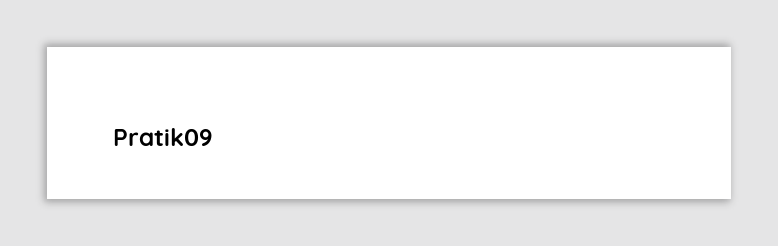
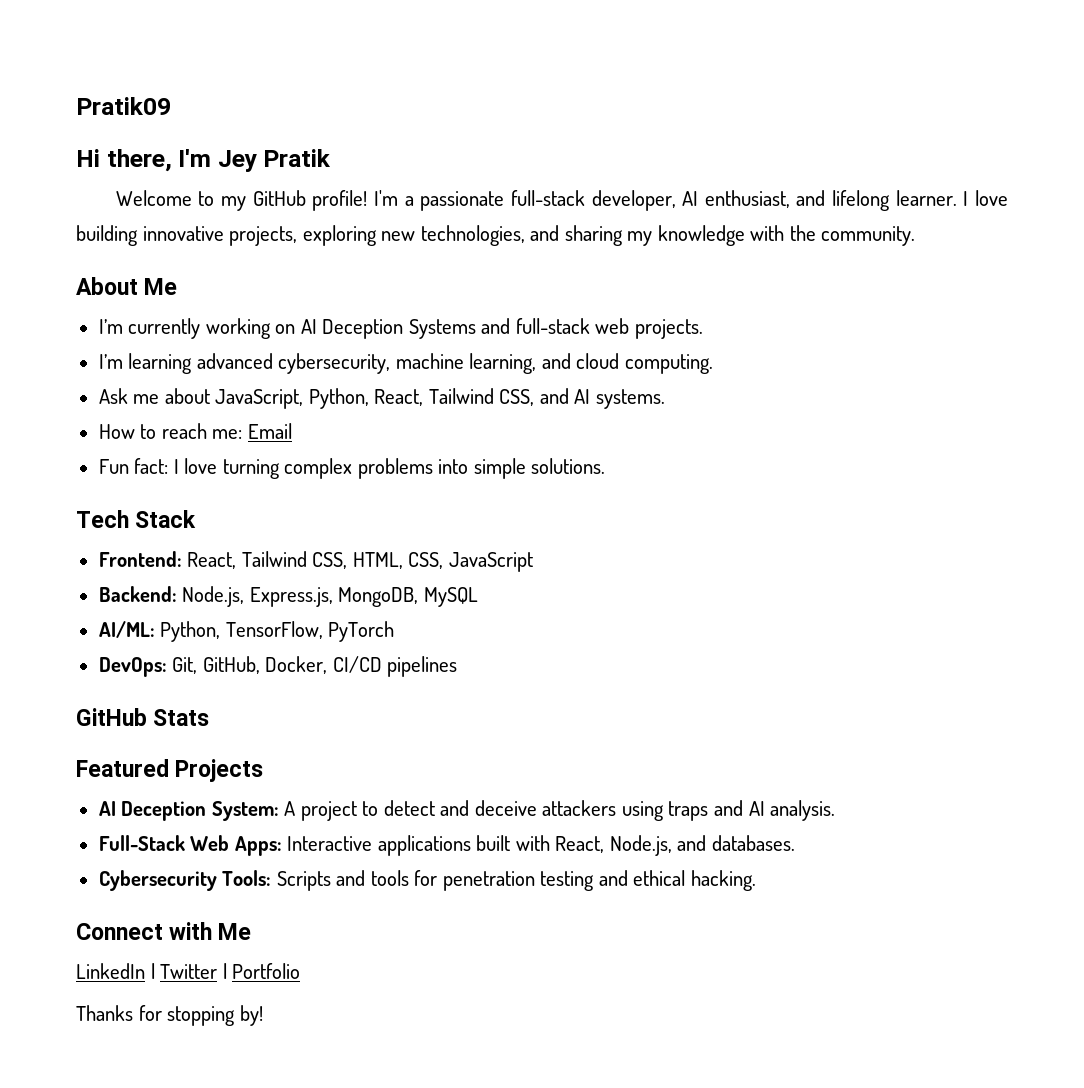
+ Hi there, I'm Jey Pratik
+ Welcome to my GitHub profile! I'm a passionate full-stack developer, AI enthusiast, and lifelong learner. I love building innovative projects, exploring new technologies, and sharing my knowledge with the community.
+ About Me
+ I’m currently working on AI Deception Systems and full-stack web projects.
+ I’m learning advanced cybersecurity, machine learning, and cloud computing.
+ Ask me about JavaScript, Python, React, Tailwind CSS, and AI systems.
+ How to reach me: Email
+ Fun fact: I love turning complex problems into simple solutions.
+ Tech Stack
+ Frontend: React, Tailwind CSS, HTML, CSS, JavaScript
+ Backend: Node.js, Express.js, MongoDB, MySQL
+ AI/ML: Python, TensorFlow, PyTorch
+ DevOps: Git, GitHub, Docker, CI/CD pipelines
+ GitHub Stats
+ Featured Projects
+ AI Deception System: A project to detect and deceive attackers using traps and AI analysis.
+ Full-Stack Web Apps: Interactive applications built with React, Node.js, and databases.
+ Cybersecurity Tools: Scripts and tools for penetration testing and ethical hacking.
+ Connect with Me
+ LinkedIn | Twitter | Portfolio
+ Thanks for stopping by!

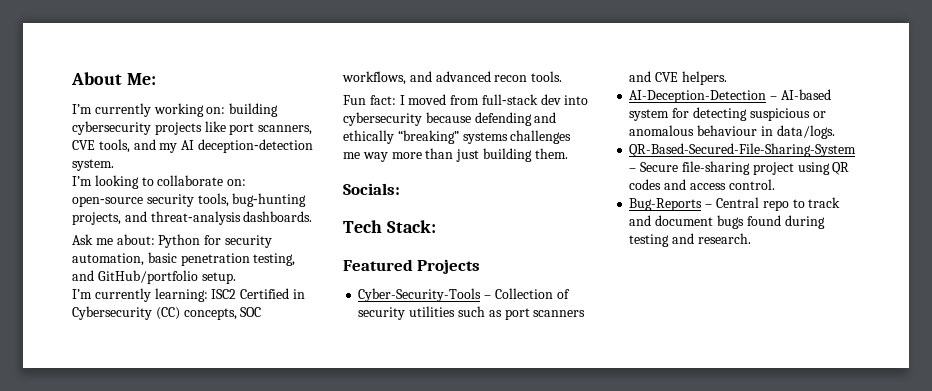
- Pratik09
- Hi there, I'm Jey Pratik
- Welcome to my GitHub profile! I'm a passionate full-stack developer, AI enthusiast, and lifelong learner. I love building innovative projects, exploring new technologies, and sharing my knowledge with the community.
- About Me
- I’m currently working on AI Deception Systems and full-stack web projects.
- I’m learning advanced cybersecurity, machine learning, and cloud computing.
- Ask me about JavaScript, Python, React, Tailwind CSS, and AI systems.
- How to reach me: Email
- Fun fact: I love turning complex problems into simple solutions.
- Tech Stack
- Frontend: React, Tailwind CSS, HTML, CSS, JavaScript
- Backend: Node.js, Express.js, MongoDB, MySQL
- AI/ML: Python, TensorFlow, PyTorch
- DevOps: Git, GitHub, Docker, CI/CD pipelines
- GitHub Stats
+ About Me:
+ I’m currently working on: building cybersecurity projects like port scanners, CVE tools, and my AI deception‑detection system.
+ I’m looking to collaborate on: open‑source security tools, bug‑hunting projects, and threat‑analysis dashboards.
+ Ask me about: Python for security automation, basic penetration testing, and GitHub/portfolio setup.
+ I’m currently learning: ISC2 Certified in Cybersecurity (CC) concepts, SOC workflows, and advanced recon tools.
+ Fun fact: I moved from full‑stack dev into cybersecurity because defending and ethically “breaking” systems challenges me way more than just building them.
+ Socials:
+ Tech Stack:
  Featured Projects
- AI Deception System: A project to detect and deceive attackers using traps and AI analysis.
- Full-Stack Web Apps: Interactive applications built with React, Node.js, and databases.
- Cybersecurity Tools: Scripts and tools for penetration testing and ethical hacking.
- Connect with Me
- LinkedIn | Twitter | Portfolio
- Thanks for stopping by!
+ Cyber-Security-Tools – Collection of security utilities such as port scanners and CVE helpers.
+ AI-Deception-Detection – AI-based system for detecting suspicious or anomalous behaviour in data/logs.
+ QR-Based-Secured-File-Sharing-System – Secure file-sharing project using QR codes and access control.
+ Bug-Reports – Central repo to track and document bugs found during testing and research.

